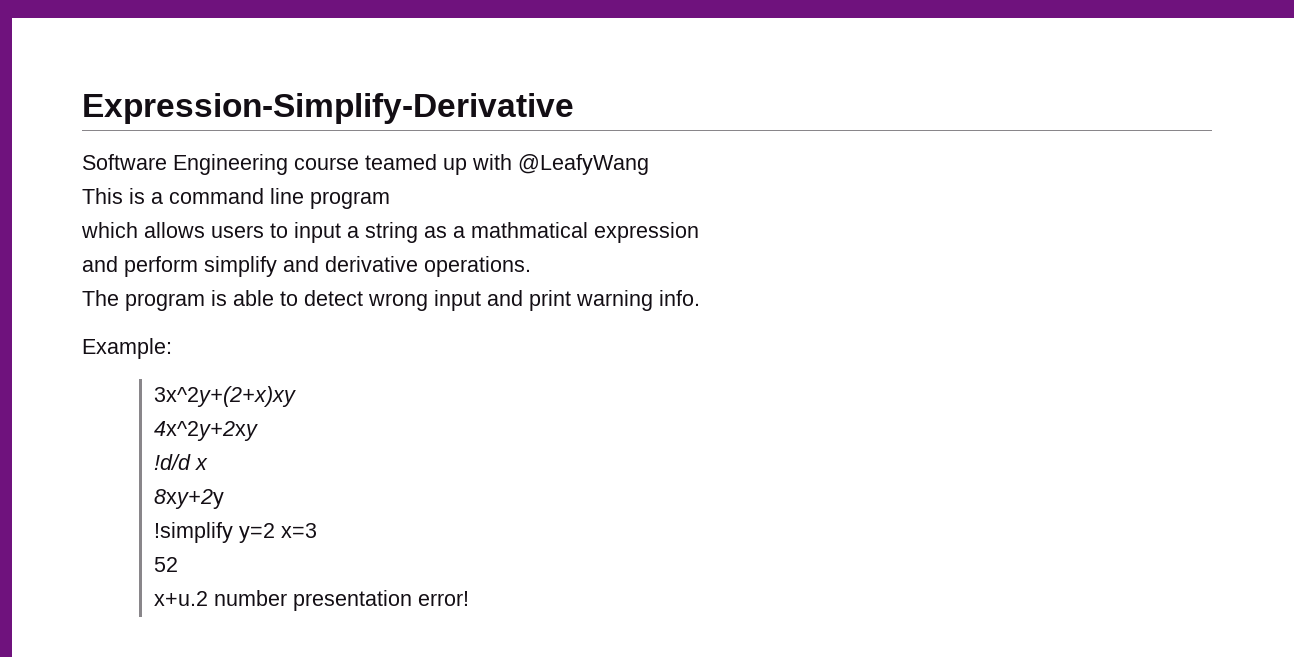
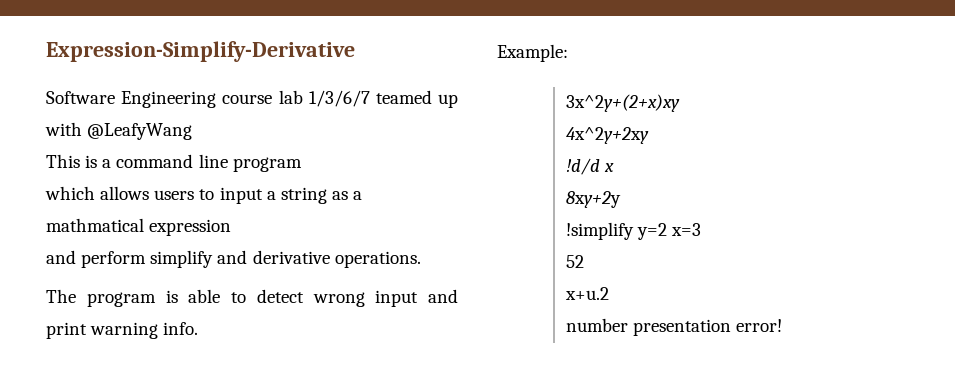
- Software Engineering course teamed up with @LeafyWang
+ Software Engineering course lab 1/3/6/7 teamed up with @LeafyWang
- x+u.2 number presentation error!
+ x+u.2
+ number presentation error!

